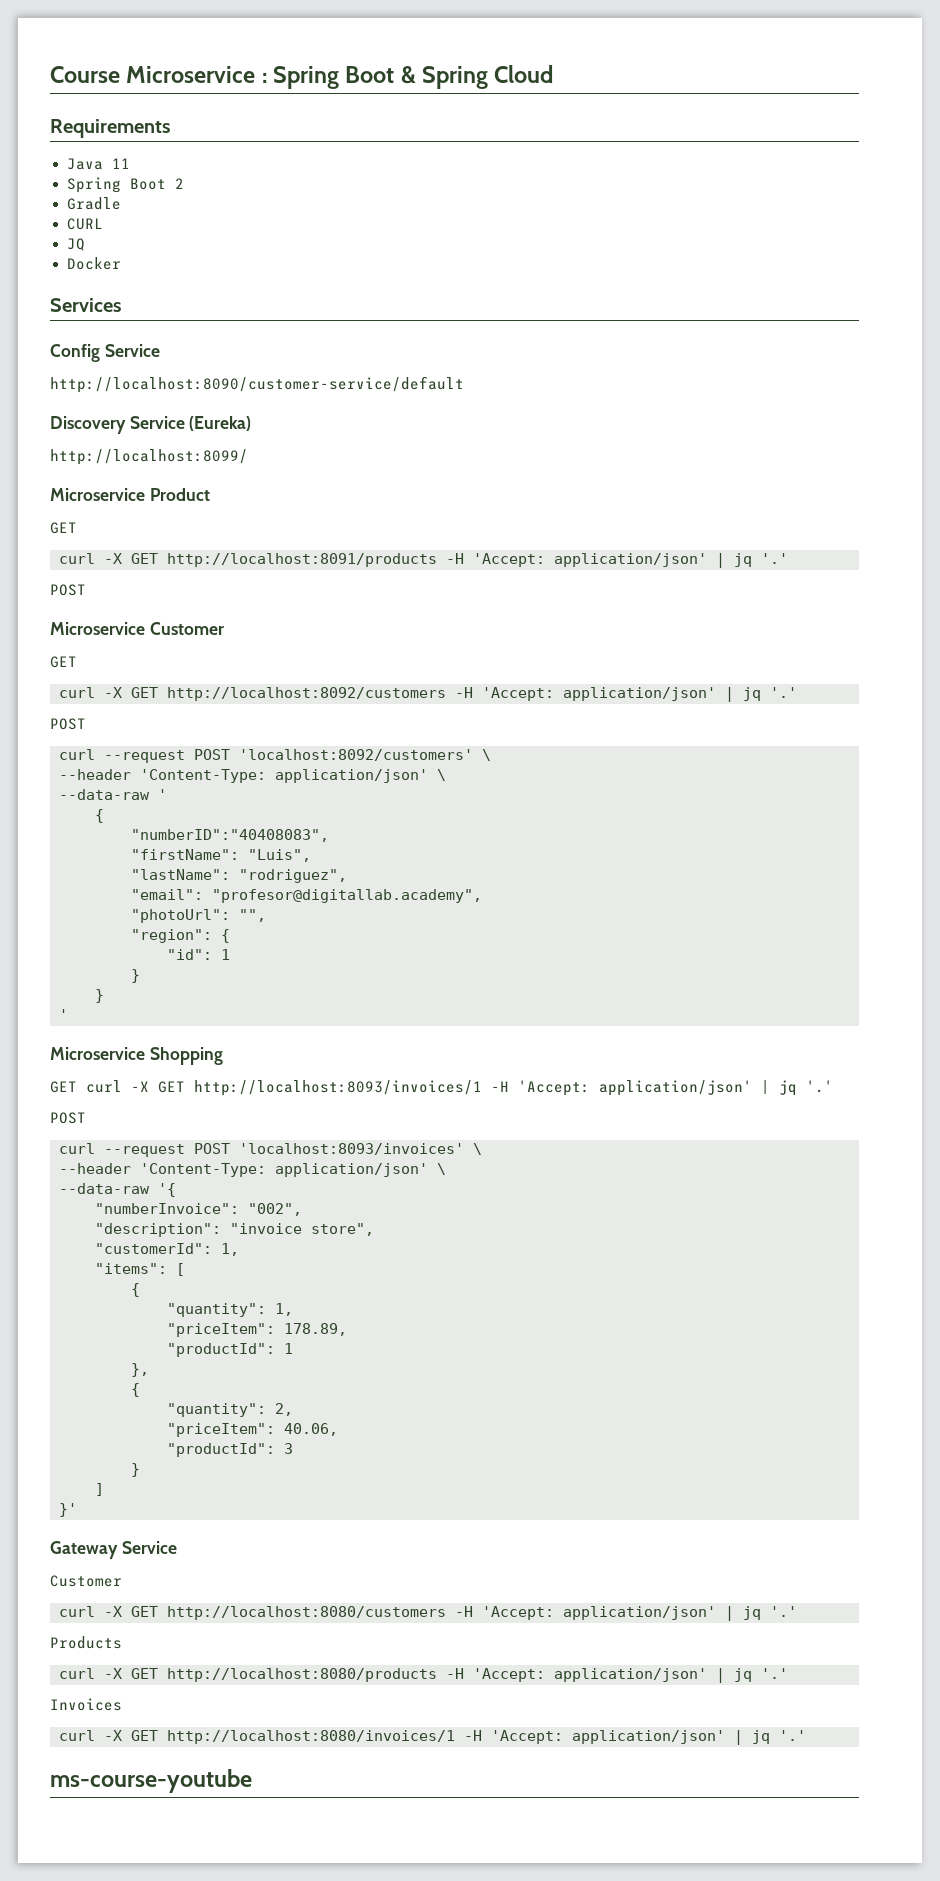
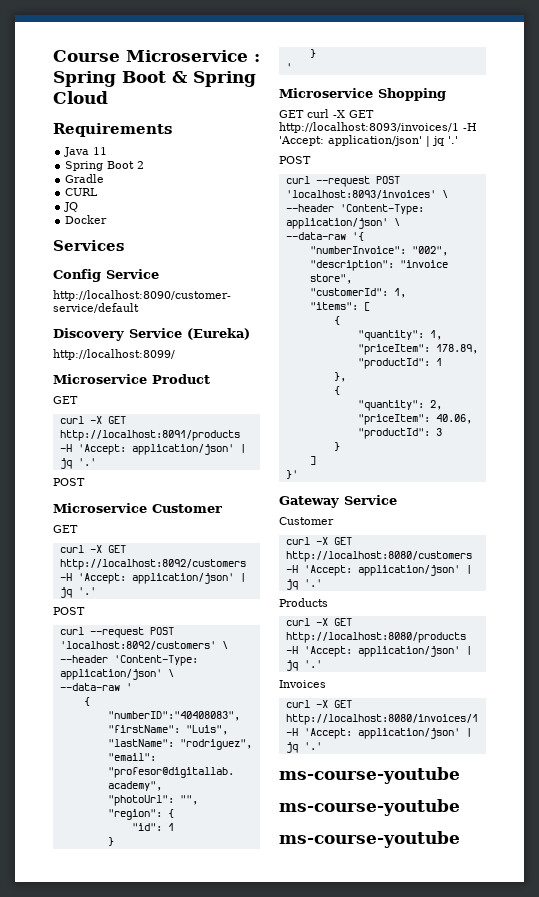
  curl -X GET http://localhost:8080/invoices/1 -H 'Accept: application/json' | jq '.'
+ ms-course-youtube
+ ms-course-youtube

